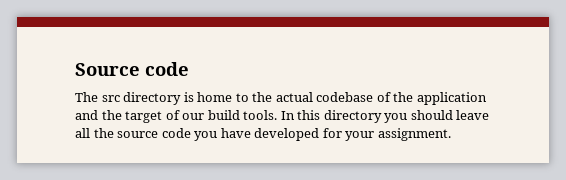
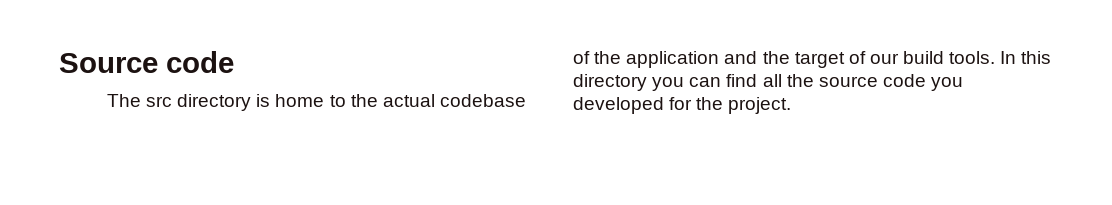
- In this directory you should leave all the source code you have developed for your assignment.
+ In this directory you can find all the source code you developed for the project.

